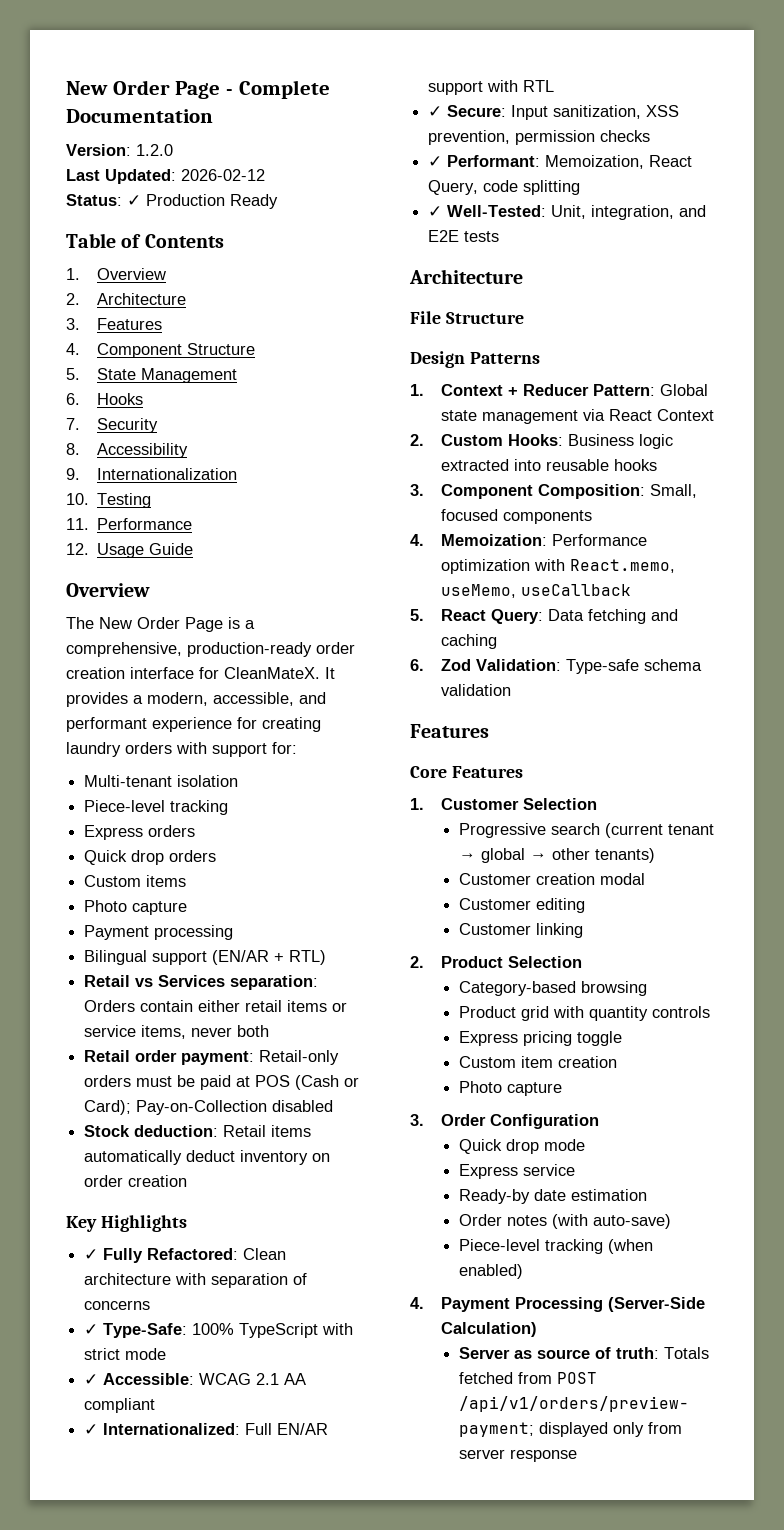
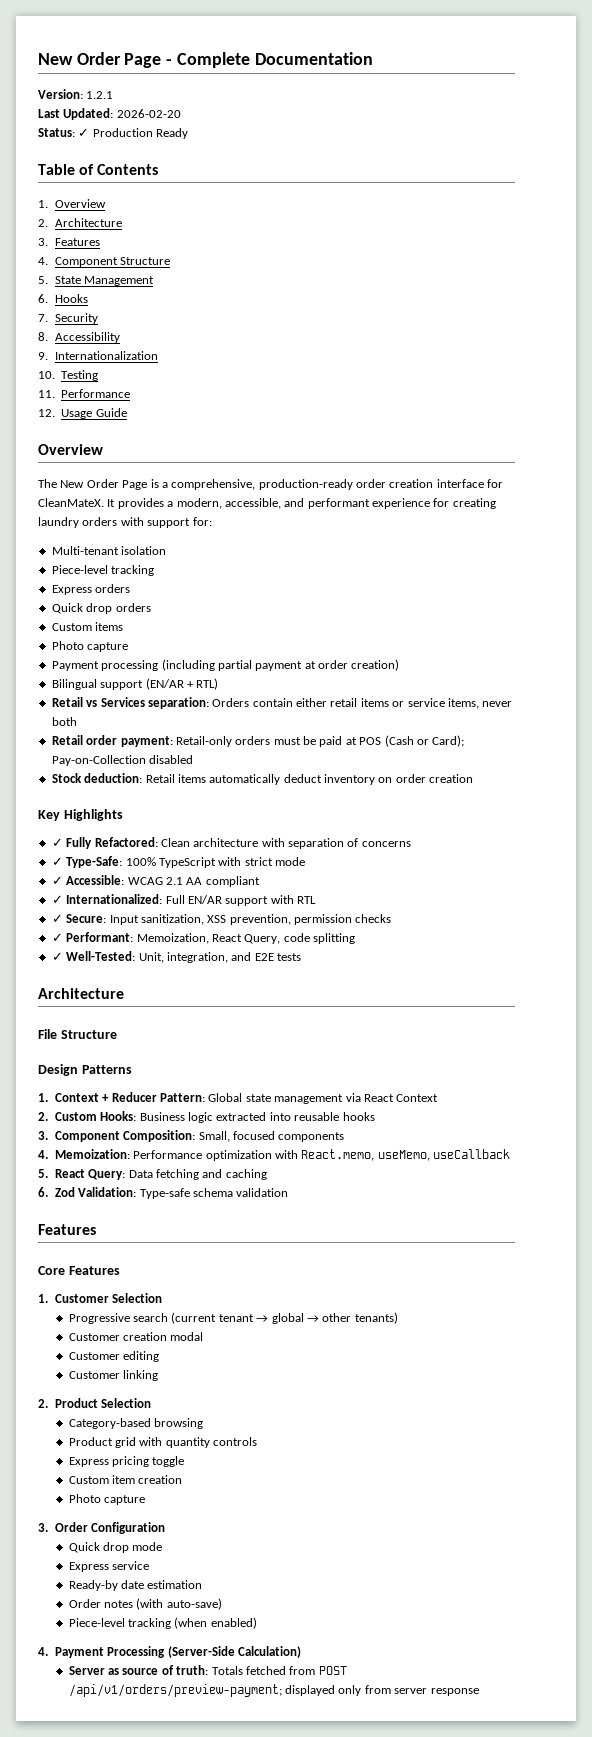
- Version: 1.2.0
+ Version: 1.2.1
- Last Updated: 2026-02-12
+ Last Updated: 2026-02-20
- Payment processing
+ Payment processing (including partial payment at order creation)

